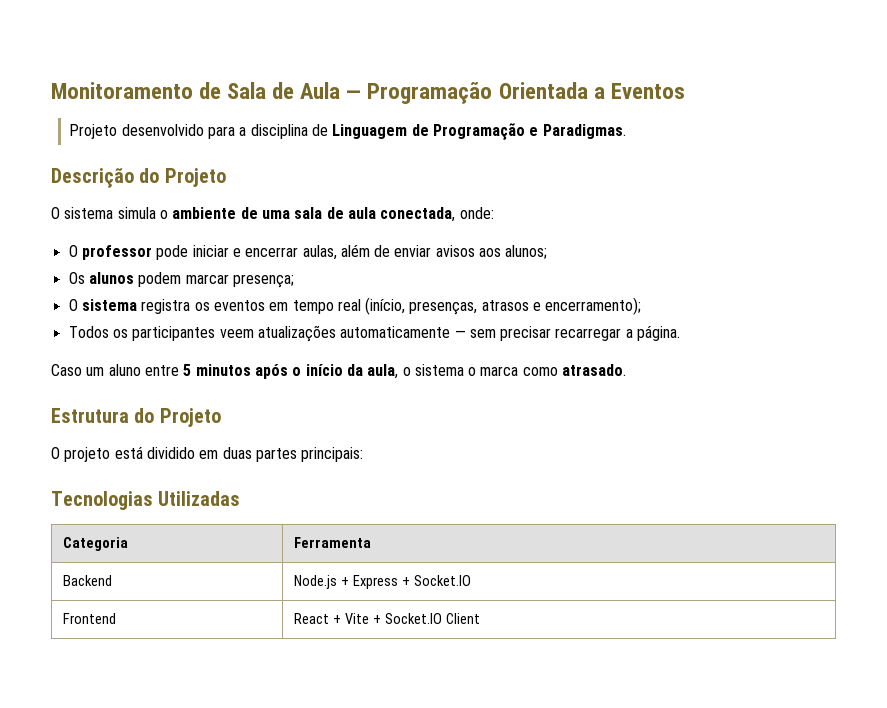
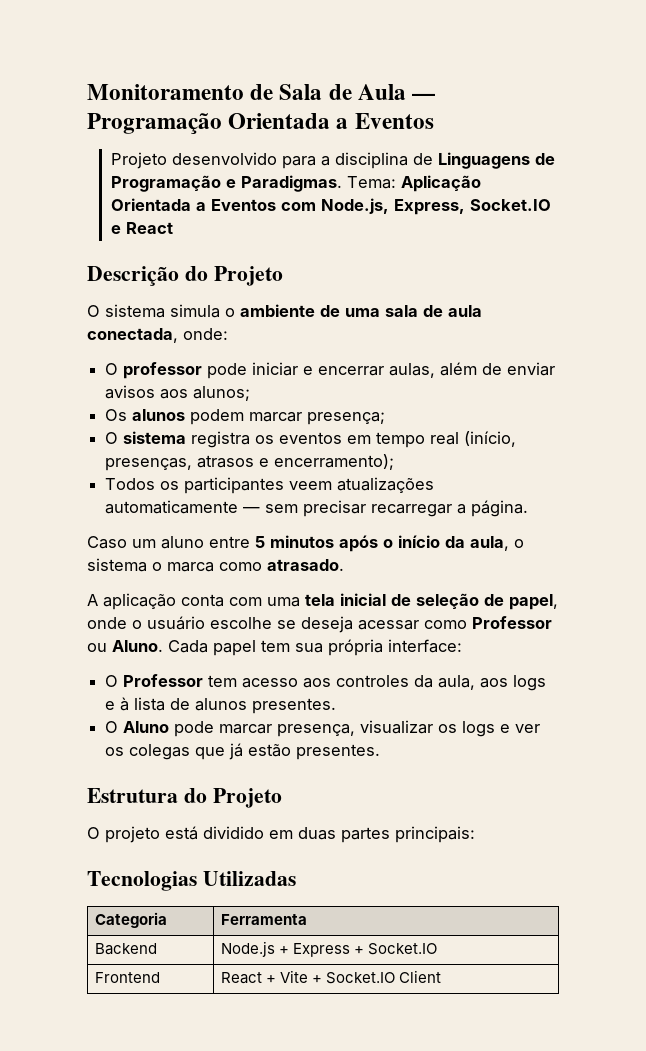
- Projeto desenvolvido para a disciplina de Linguagem de Programação e Paradigmas.
+ Projeto desenvolvido para a disciplina de Linguagens de Programação e Paradigmas. Tema: Aplicação Orientada a Eventos com Node.js, Express, Socket.IO e React
+ A aplicação conta com uma tela inicial de seleção de papel, onde o usuário escolhe se deseja acessar como Professor ou Aluno. Cada papel tem sua própria interface:
+ O Professor tem acesso aos controles da aula, aos logs e à lista de alunos presentes.
+ O Aluno pode marcar presença, visualizar os logs e ver os colegas que já estão presentes.

